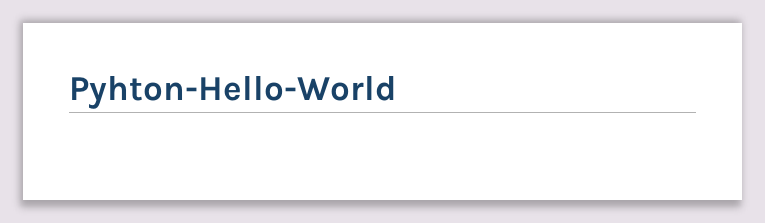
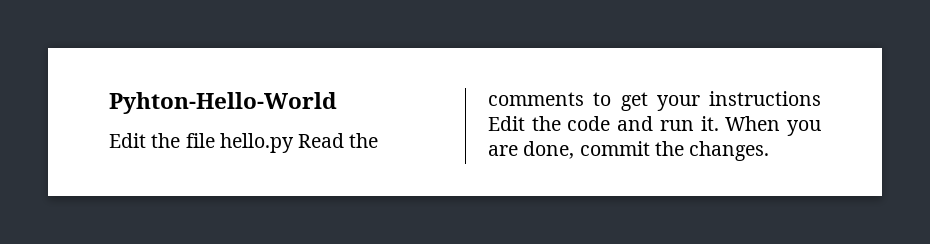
+ Edit the file hello.py Read the comments to get your instructions Edit the code and run it. When you are done, commit the changes.

